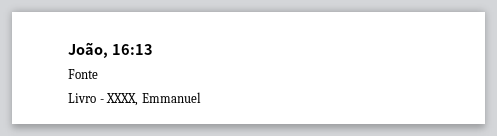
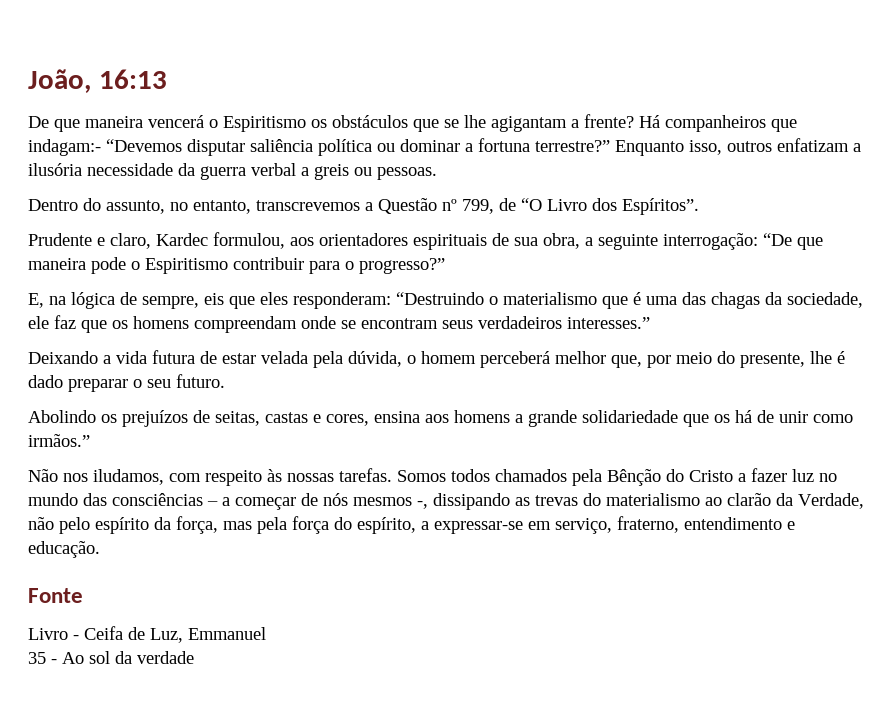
+ De que maneira vencerá o Espiritismo os obstáculos que se lhe agigantam a frente? Há companheiros que indagam:- “Devemos disputar saliência política ou dominar a fortuna terrestre?” Enquanto isso, outros enfatizam a ilusória necessidade da guerra verbal a greis ou pessoas.
+ Dentro do assunto, no entanto, transcrevemos a Questão nº 799, de “O Livro dos Espíritos”.
+ Prudente e claro, Kardec formulou, aos orientadores espirituais de sua obra, a seguinte interrogação: “De que maneira pode o Espiritismo contribuir para o progresso?”
+ E, na lógica de sempre, eis que eles responderam: “Destruindo o materialismo que é uma das chagas da sociedade, ele faz que os homens compreendam onde se encontram seus verdadeiros interesses.”
+ Deixando a vida futura de estar velada pela dúvida, o homem perceberá melhor que, por meio do presente, lhe é dado preparar o seu futuro.
+ Abolindo os prejuízos de seitas, castas e cores, ensina aos homens a grande solidariedade que os há de unir como irmãos.”
+ Não nos iludamos, com respeito às nossas tarefas. Somos todos chamados pela Bênção do Cristo a fazer luz no mundo das consciências – a começar de nós mesmos -, dissipando as trevas do materialismo ao clarão da Verdade, não pelo espírito da força, mas pela força do espírito, a expressar-se em serviço, fraterno, entendimento e educação.
  Fonte
- Livro - XXXX, Emmanuel
+ Livro - Ceifa de Luz, Emmanuel
+ 35 - Ao sol da verdade

